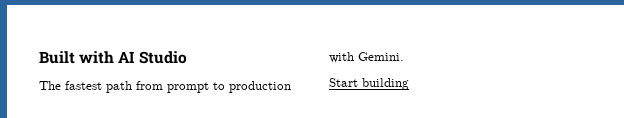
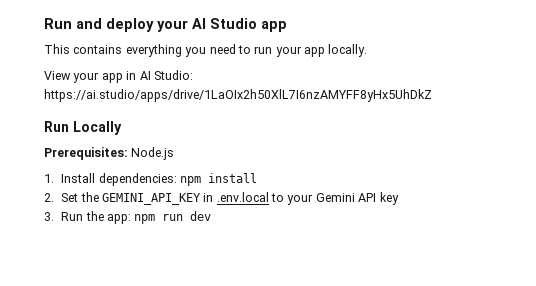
- Built with AI Studio
- The fastest path from prompt to production with Gemini.
- Start building
+ Run and deploy your AI Studio app
+ This contains everything you need to run your app locally.
+ View your app in AI Studio: https://ai.studio/apps/drive/1LaOIx2h50XlL7I6nzAMYFF8yHx5UhDkZ
+ Run Locally
+ Prerequisites: Node.js
+ 1. Install dependencies: npm install
+ 2. Set the GEMINI_API_KEY in .env.local to your Gemini API key
+ 3. Run the app: npm run dev

